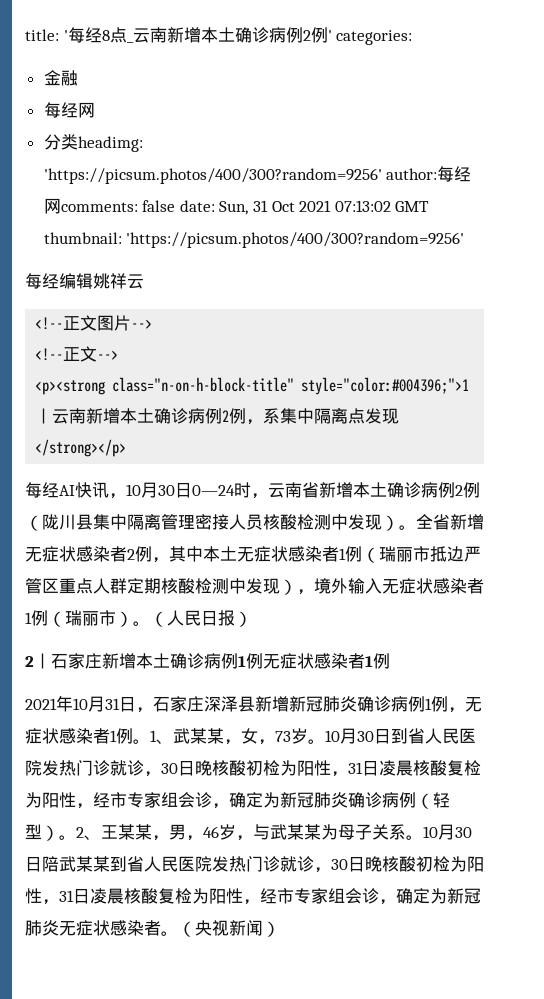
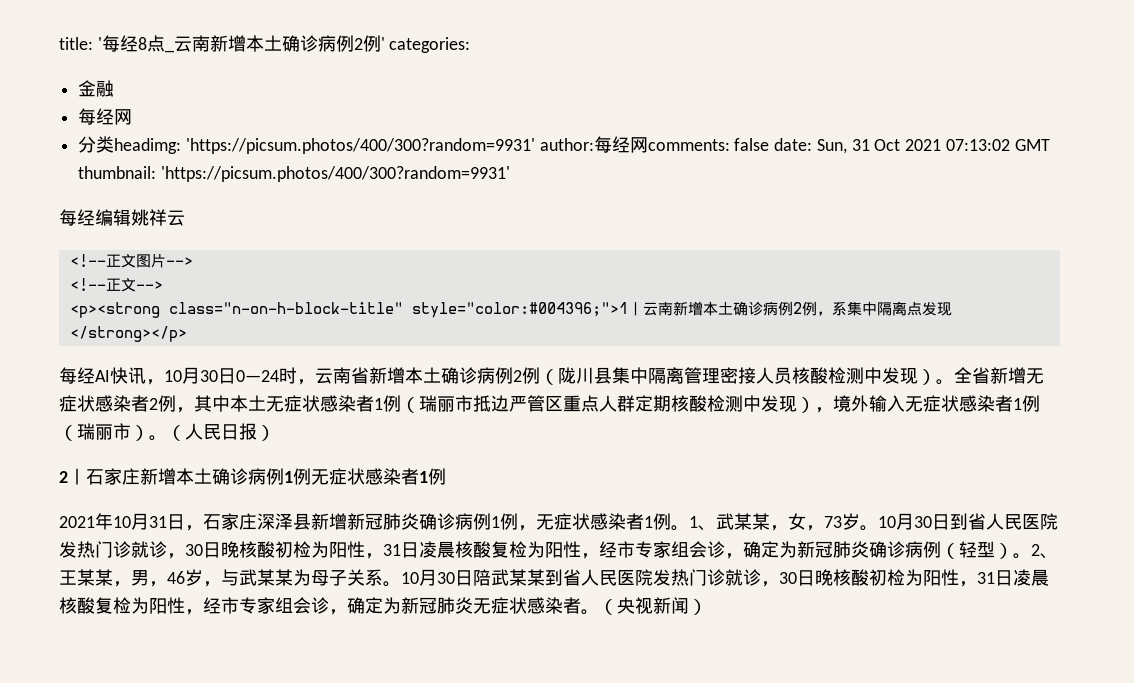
- 分类headimg: 'https://picsum.photos/400/300?random=9256' author:每经网comments: false date: Sun, 31 Oct 2021 07:13:02 GMT thumbnail: 'https://picsum.photos/400/300?random=9256'
+ 分类headimg: 'https://picsum.photos/400/300?random=9931' author:每经网comments: false date: Sun, 31 Oct 2021 07:13:02 GMT thumbnail: 'https://picsum.photos/400/300?random=9931'

